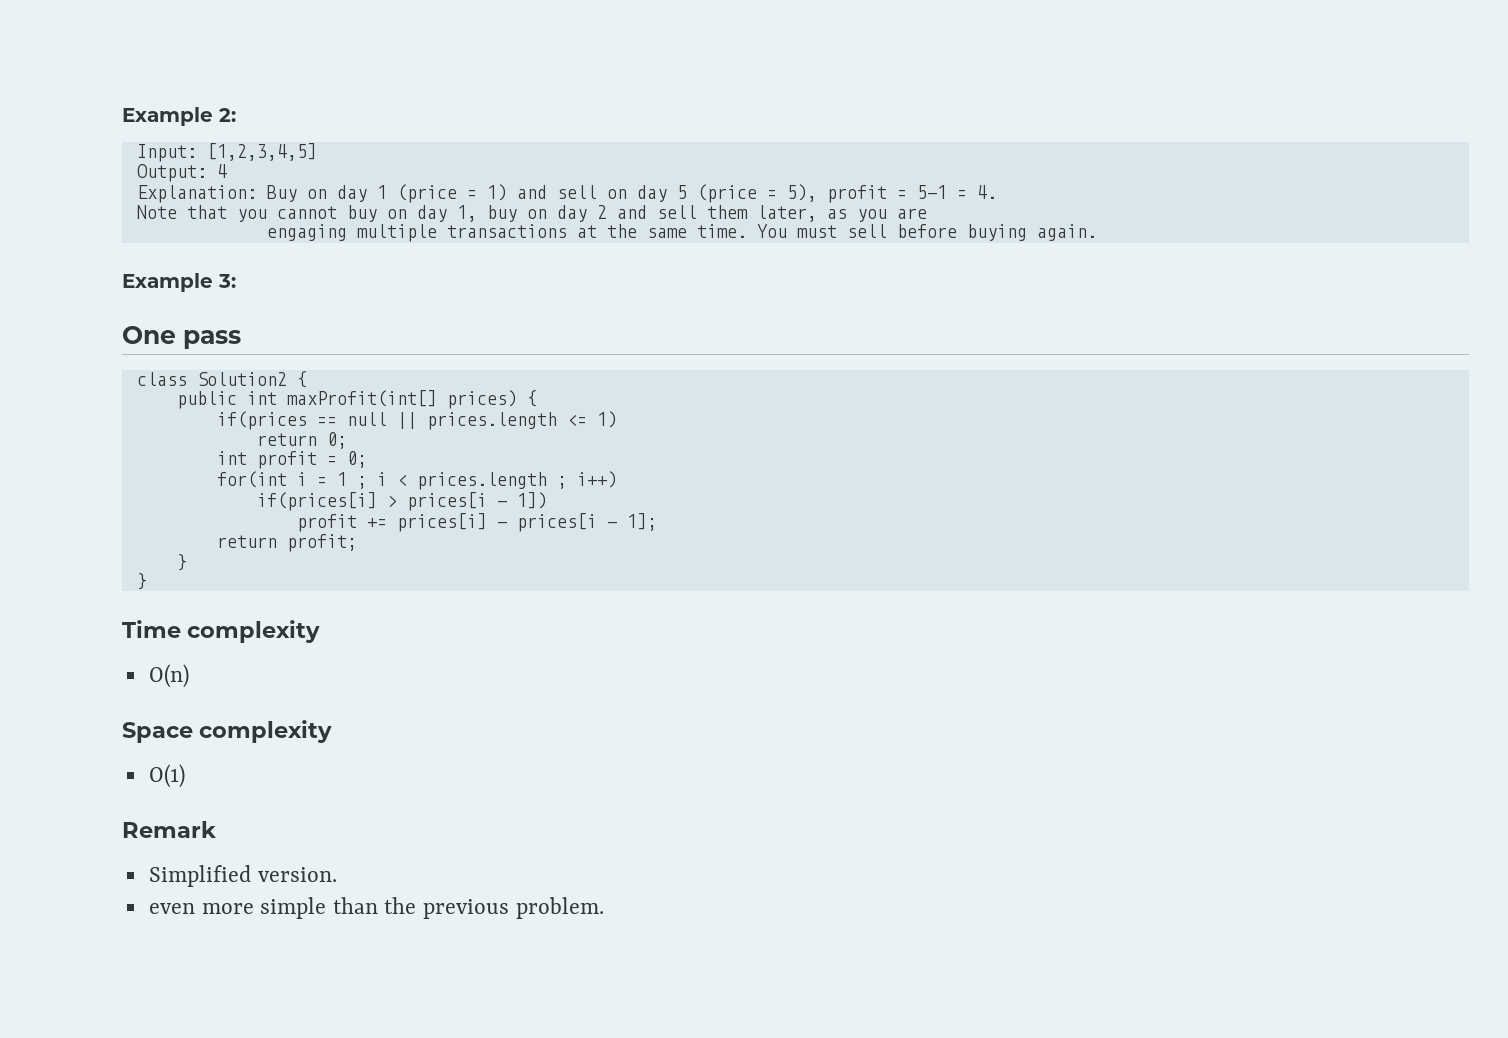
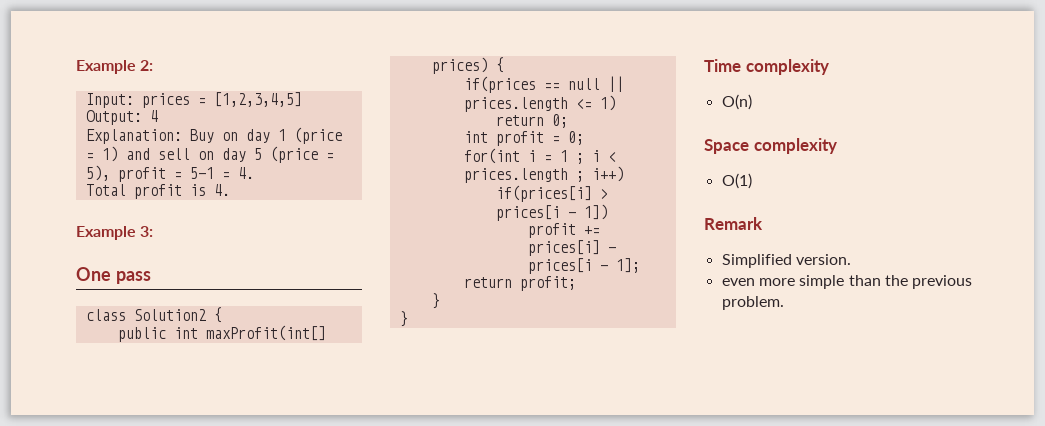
- Input: [1,2,3,4,5]
+ Input: prices = [1,2,3,4,5]
- Note that you cannot buy on day 1, buy on day 2 and sell them later, as you are
- engaging multiple transactions at the same time. You must sell before buying again.
+ Total profit is 4.

